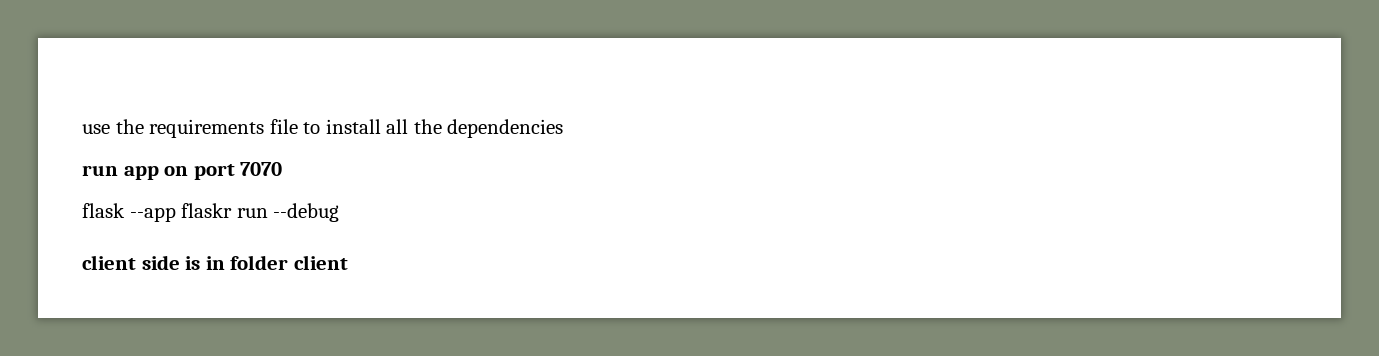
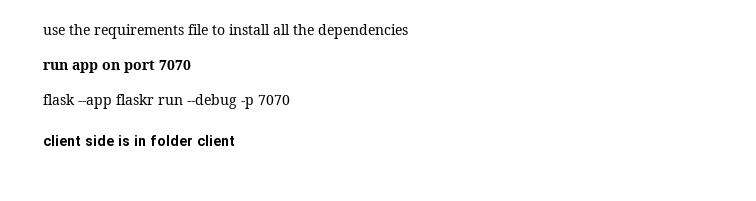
- flask --app flaskr run --debug
+ flask --app flaskr run --debug -p 7070

